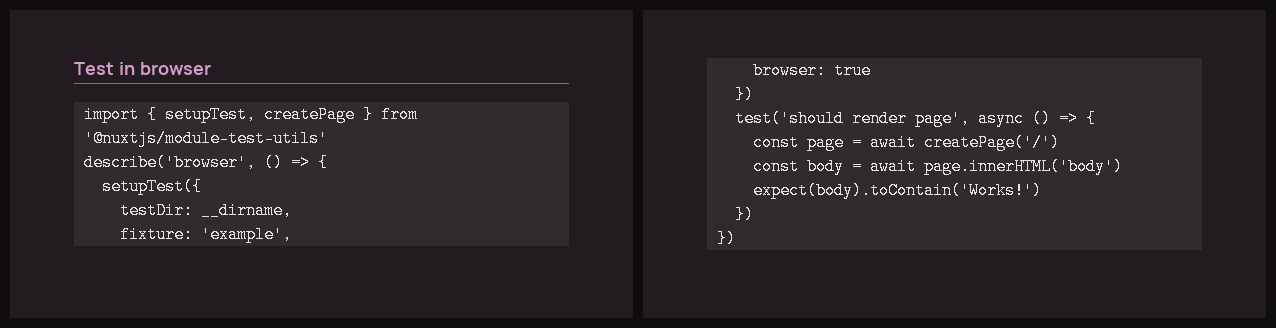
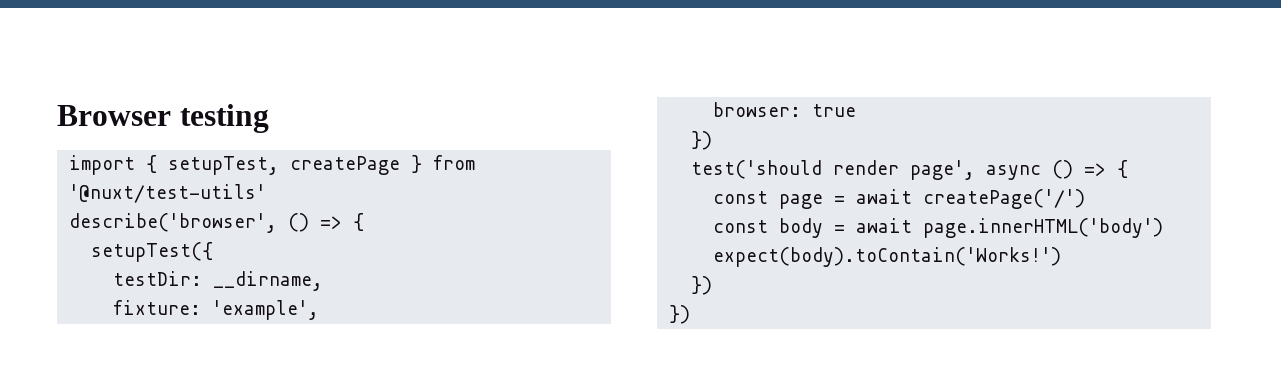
- Test in browser
+ Browser testing
- import { setupTest, createPage } from '@nuxtjs/module-test-utils'
+ import { setupTest, createPage } from '@nuxt/test-utils'

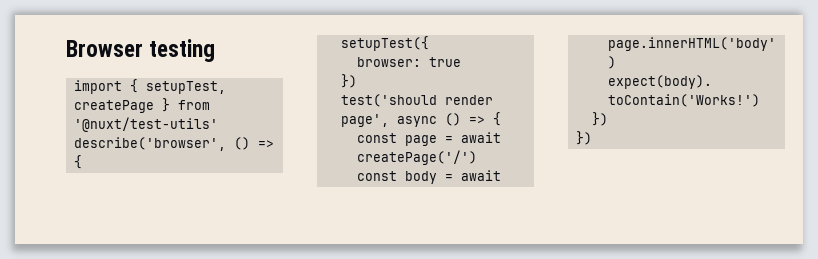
- testDir: __dirname,
- fixture: 'example',

